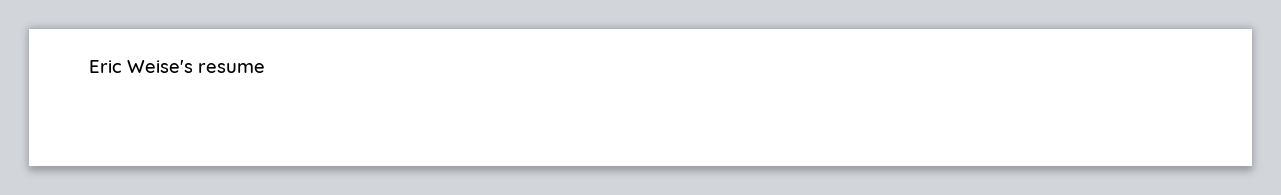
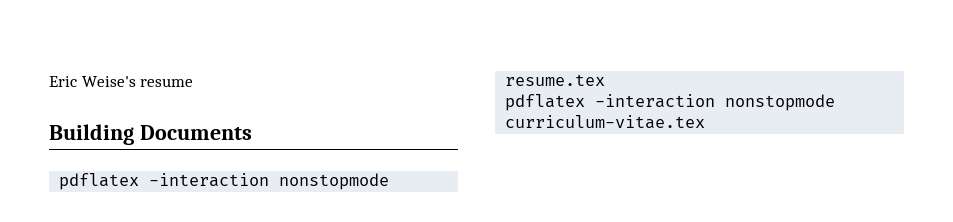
+ Building Documents
+ pdflatex -interaction nonstopmode resume.tex
+ pdflatex -interaction nonstopmode curriculum-vitae.tex

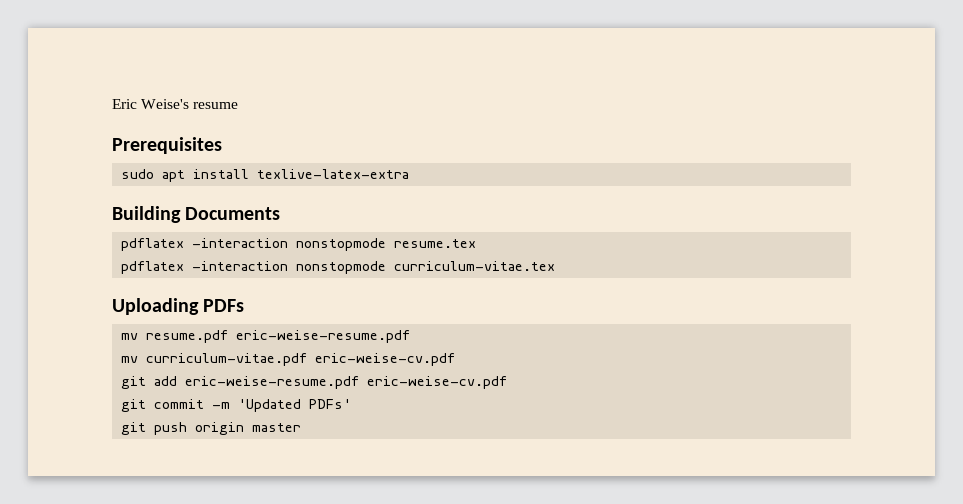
+ Prerequisites
+ sudo apt install texlive-latex-extra
+ Uploading PDFs
+ mv resume.pdf eric-weise-resume.pdf
+ mv curriculum-vitae.pdf eric-weise-cv.pdf
+ git add eric-weise-resume.pdf eric-weise-cv.pdf
+ git commit -m 'Updated PDFs'
+ git push origin master

